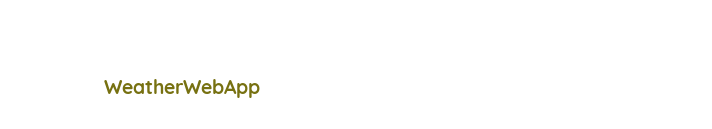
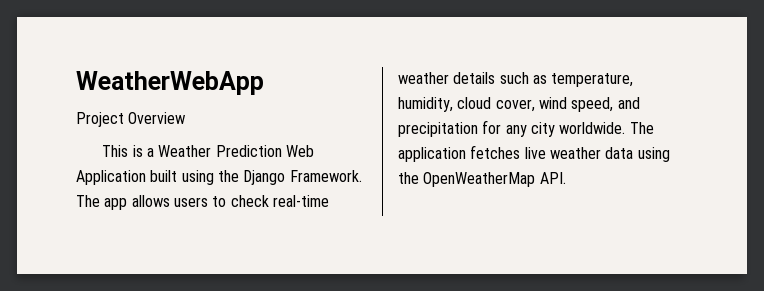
+ Project Overview
+ This is a Weather Prediction Web Application built using the Django Framework. The app allows users to check real-time weather details such as temperature, humidity, cloud cover, wind speed, and precipitation for any city worldwide. The application fetches live weather data using the OpenWeatherMap API.

